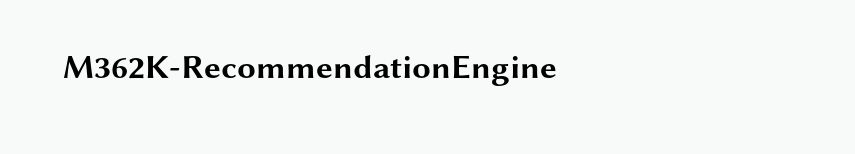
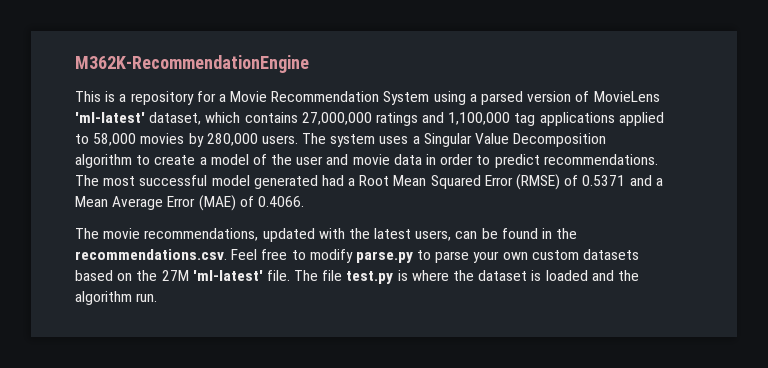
+ This is a repository for a Movie Recommendation System using a parsed version of MovieLens 'ml-latest' dataset, which contains 27,000,000 ratings and 1,100,000 tag applications applied to 58,000 movies by 280,000 users. The system uses a Singular Value Decomposition algorithm to create a model of the user and movie data in order to predict recommendations. The most successful model generated had a Root Mean Squared Error (RMSE) of 0.5371 and a Mean Average Error (MAE) of 0.4066.
+ The movie recommendations, updated with the latest users, can be found in the recommendations.csv. Feel free to modify parse.py to parse your own custom datasets based on the 27M 'ml-latest' file. The file test.py is where the dataset is loaded and the algorithm run.

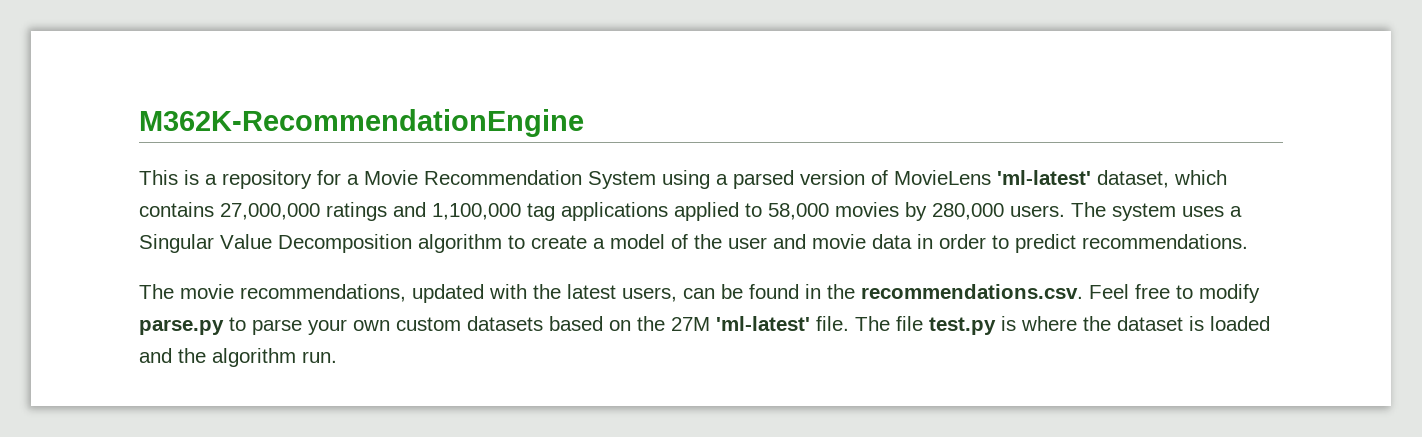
- The most successful model generated had a Root Mean Squared Error (RMSE) of 0.5371 and a Mean Average Error (MAE) of 0.4066.

